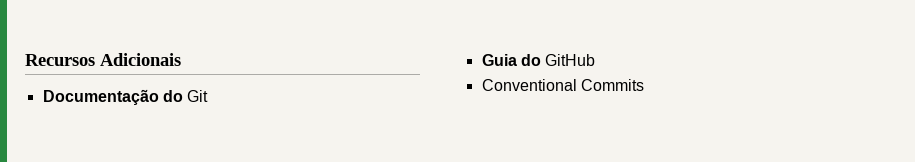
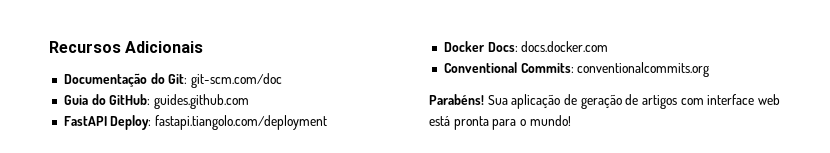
- Documentação do Git
+ Documentação do Git: git-scm.com/doc
- Guia do GitHub
- Conventional Commits
+ Guia do GitHub: guides.github.com
+ FastAPI Deploy: fastapi.tiangolo.com/deployment
+ Docker Docs: docs.docker.com
+ Conventional Commits: conventionalcommits.org
+ Parabéns! Sua aplicação de geração de artigos com interface web está pronta para o mundo!

